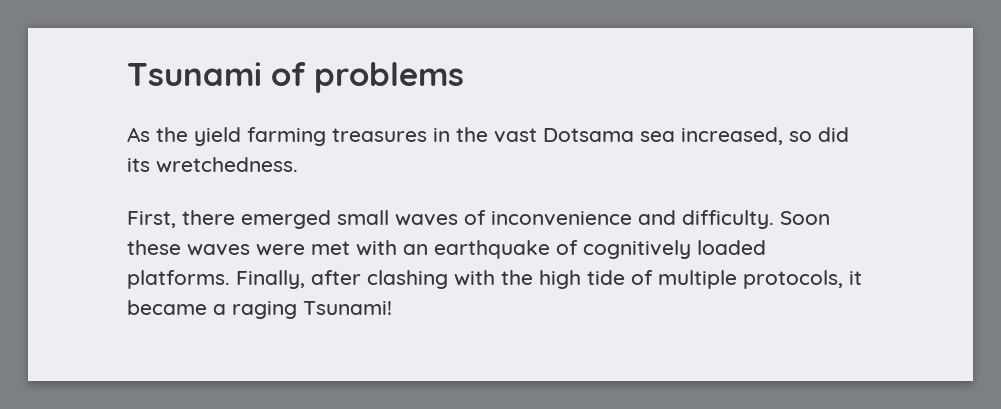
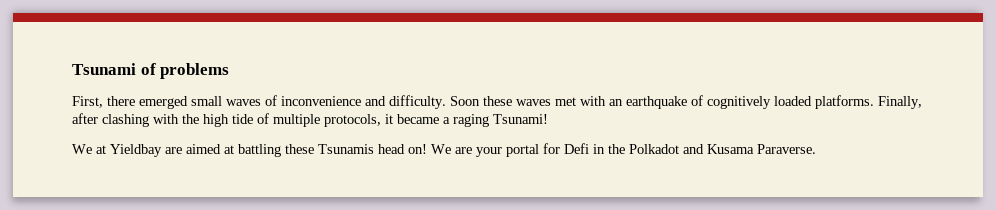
- As the yield farming treasures in the vast Dotsama sea increased, so did its wretchedness.
- Soon these waves were met with an earthquake of cognitively loaded platforms.
+ Soon these waves met with an earthquake of cognitively loaded platforms.
+ We at Yieldbay are aimed at battling these Tsunamis head on! We are your portal for Defi in the Polkadot and Kusama Paraverse.

